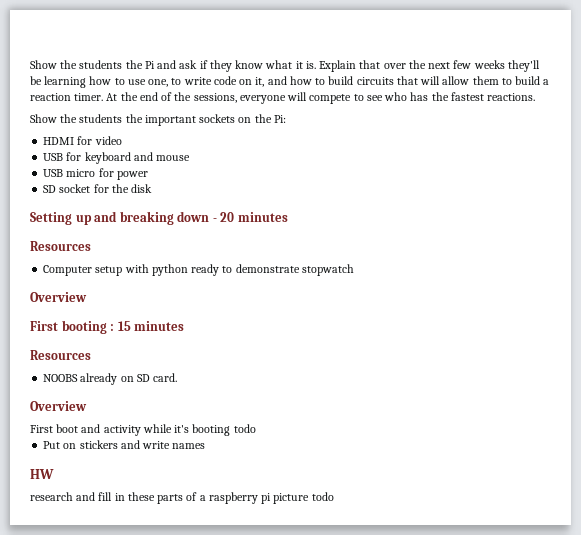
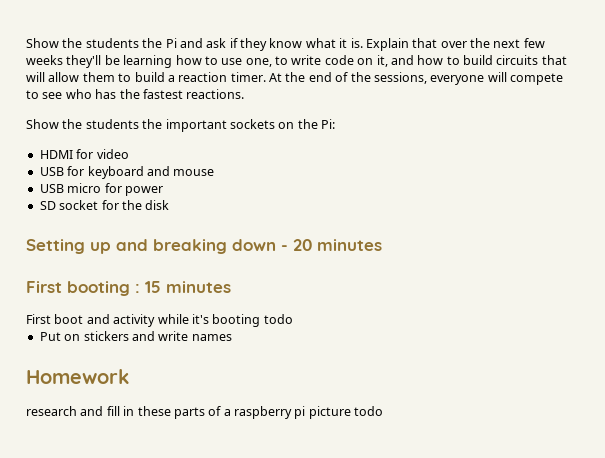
  Setting up and breaking down - 20 minutes
- Resources
- Computer setup with python ready to demonstrate stopwatch
- Overview
  First booting : 15 minutes
- Resources
- NOOBS already on SD card.
- Overview
- HW
+ Homework

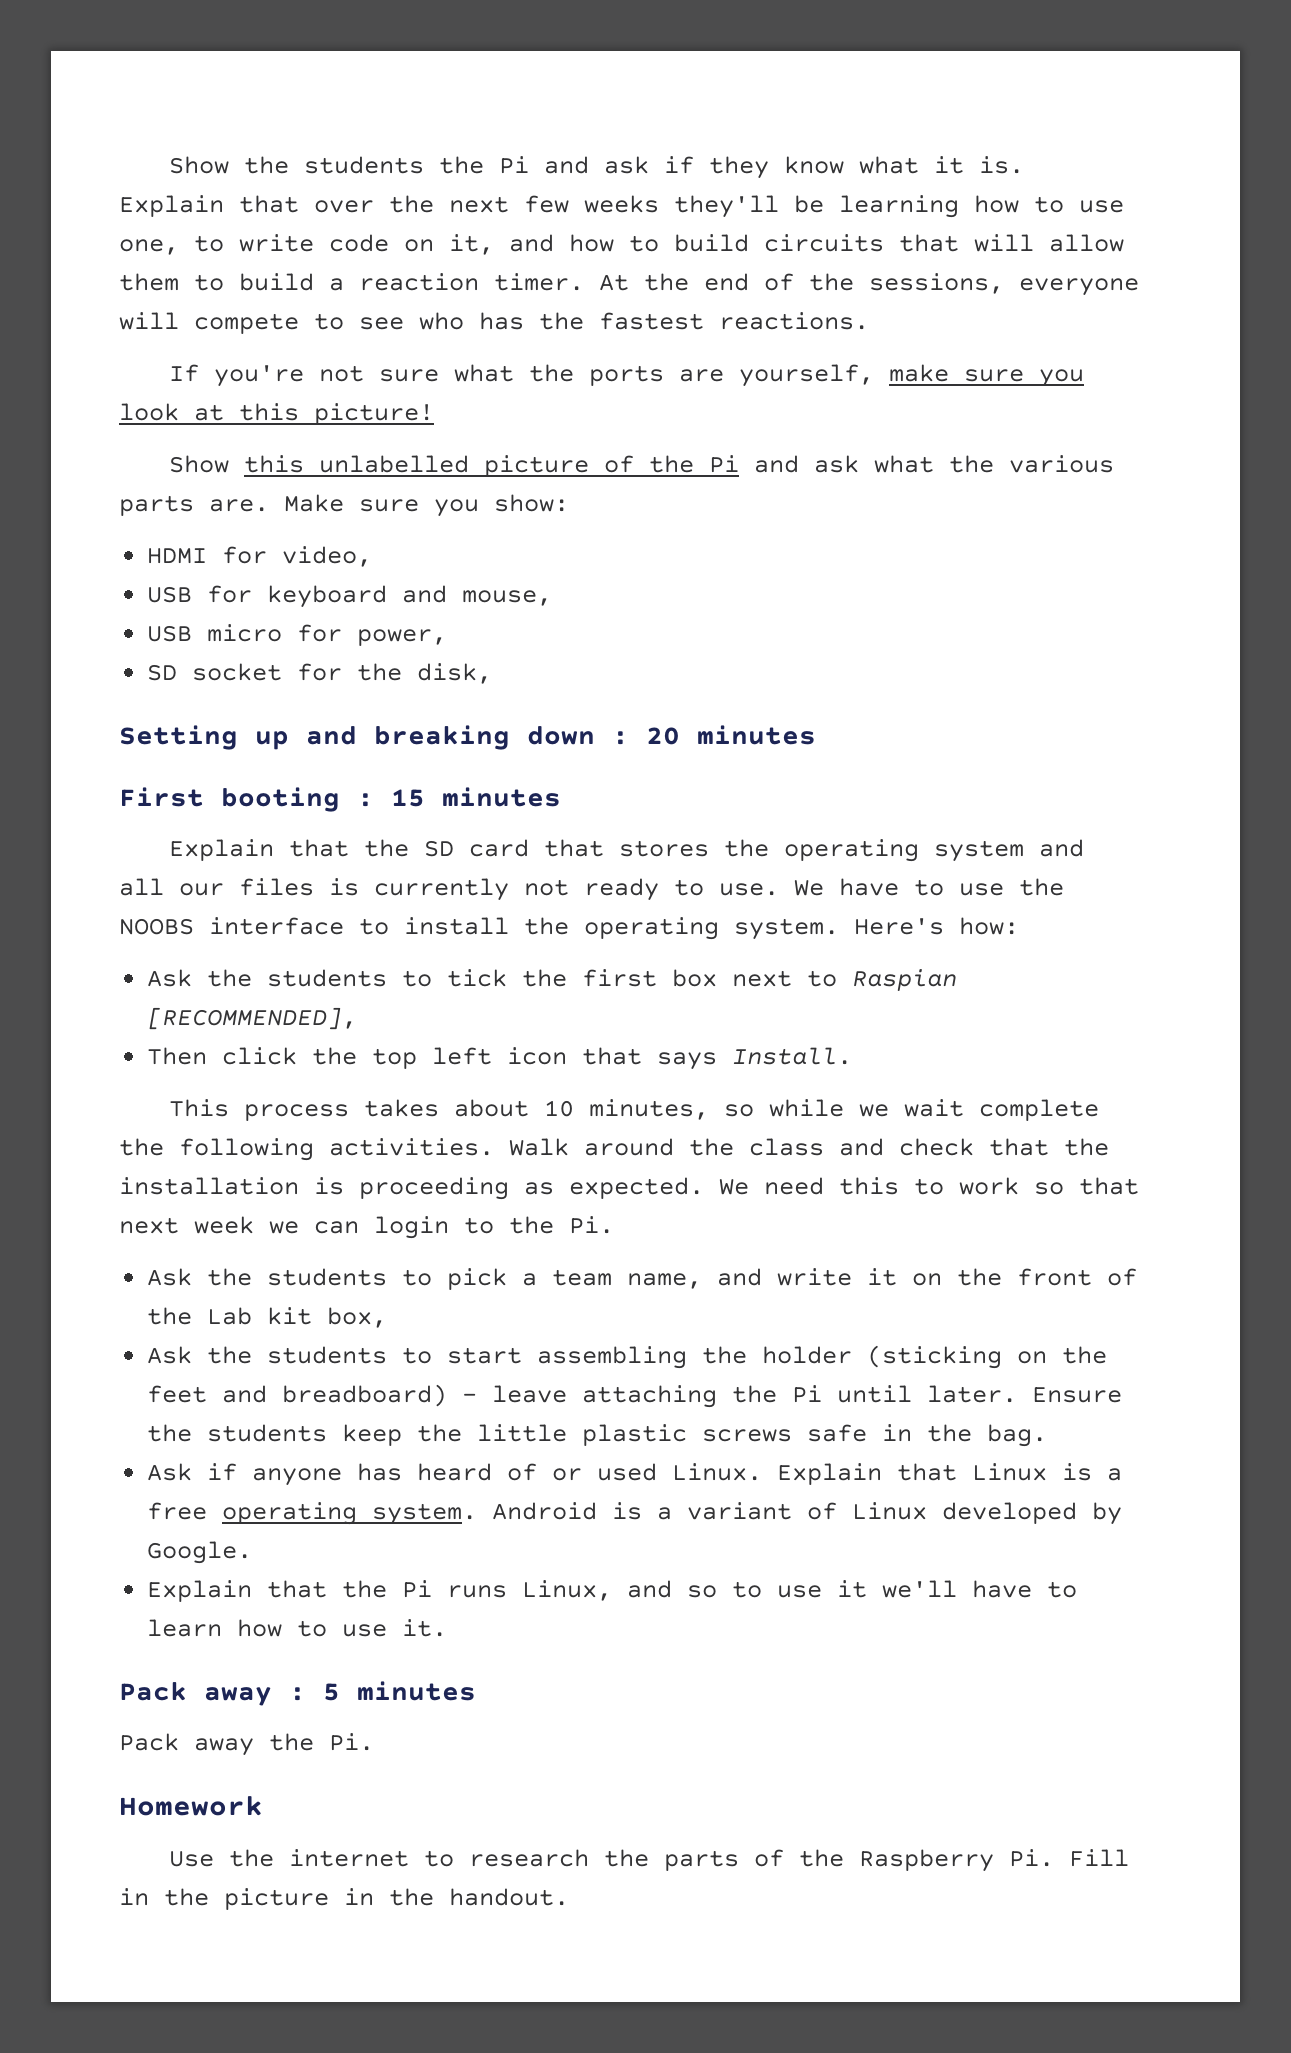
- Show the students the important sockets on the Pi:
+ If you're not sure what the ports are yourself, make sure you look at this picture!
+ Show this unlabelled picture of the Pi and ask what the various parts are. Make sure you show:
- HDMI for video
+ HDMI for video,
- USB for keyboard and mouse
+ USB for keyboard and mouse,
- USB micro for power
+ USB micro for power,
- SD socket for the disk
+ SD socket for the disk,
- Setting up and breaking down - 20 minutes
+ Setting up and breaking down : 20 minutes
- First boot and activity while it's booting todo
- Put on stickers and write names
+ Explain that the SD card that stores the operating system and all our files is currently not ready to use. We have to use the NOOBS interface to install the operating system. Here's how:
+ Ask the students to tick the first box next to Raspian [RECOMMENDED],
+ Then click the top left icon that says Install.
+ This process takes about 10 minutes, so while we wait complete the following activities. Walk around the class and check that the installation is proceeding as expected. We need this to work so that next week we can login to the Pi.
+ Ask the students to pick a team name, and write it on the front of the Lab kit box,
+ Ask the students to start assembling the holder (sticking on the feet and breadboard) - leave attaching the Pi until later. Ensure the students keep the little plastic screws safe in the bag.
+ Ask if anyone has heard of or used Linux. Explain that Linux is a free operating system. Android is a variant of Linux developed by Google.
+ Explain that the Pi runs Linux, and so to use it we'll have to learn how to use it.
+ Pack away : 5 minutes
+ Pack away the Pi.
  Homework
- research and fill in these parts of a raspberry pi picture todo
+ Use the internet to research the parts of the Raspberry Pi. Fill in the picture in the handout.

